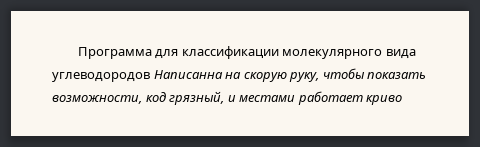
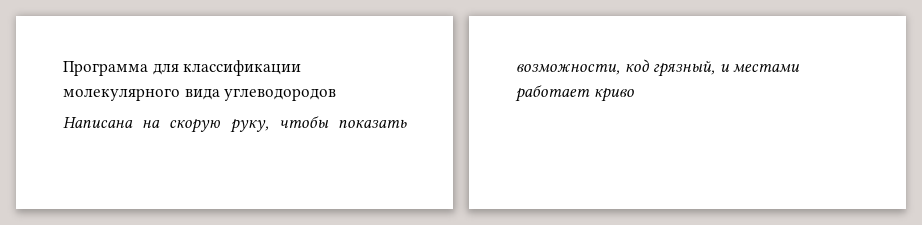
- Программа для классификации молекулярного вида углеводородов Написанна на скорую руку, чтобы показать возможности, код грязный, и местами работает криво
+ Программа для классификации молекулярного вида углеводородов
+ Написана на скорую руку, чтобы показать возможности, код грязный, и местами работает криво

